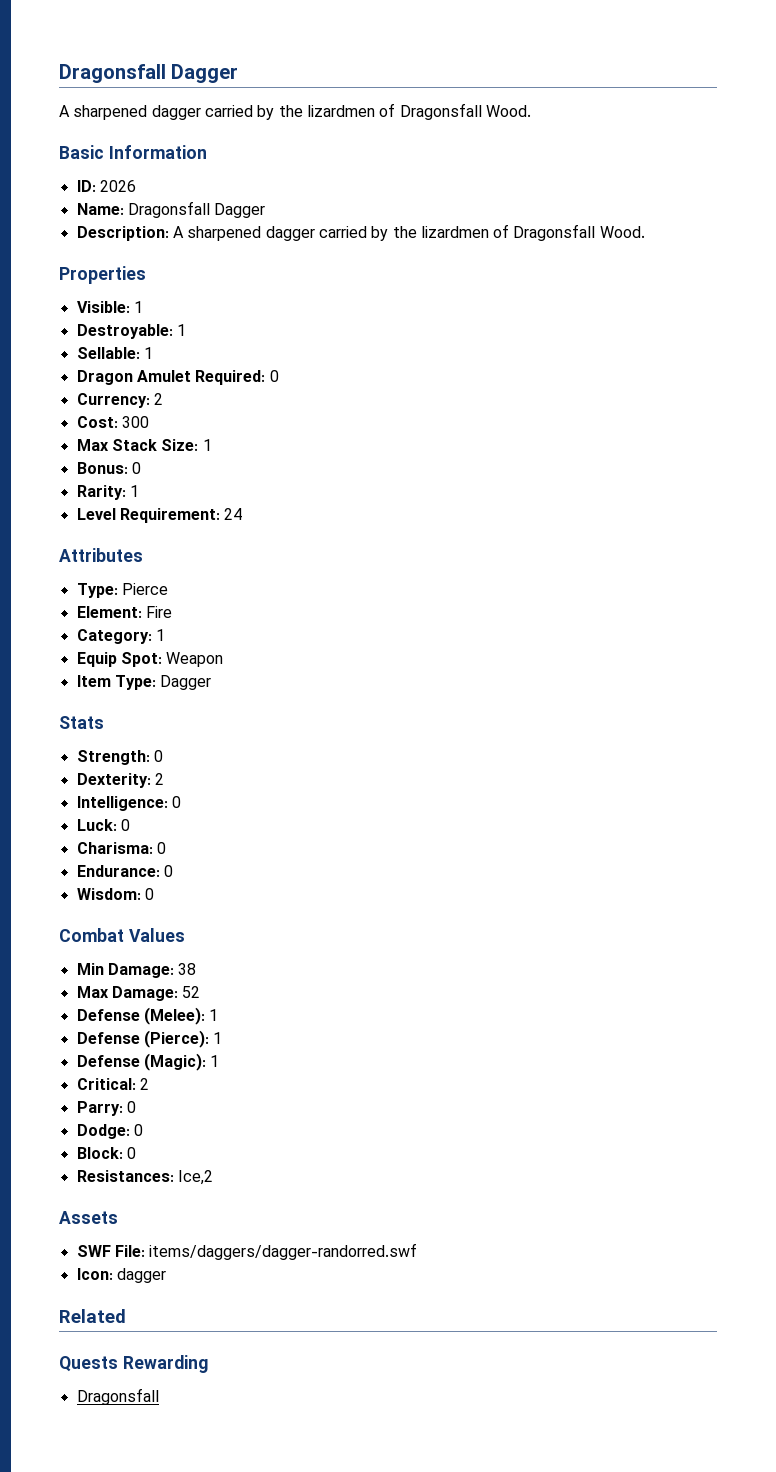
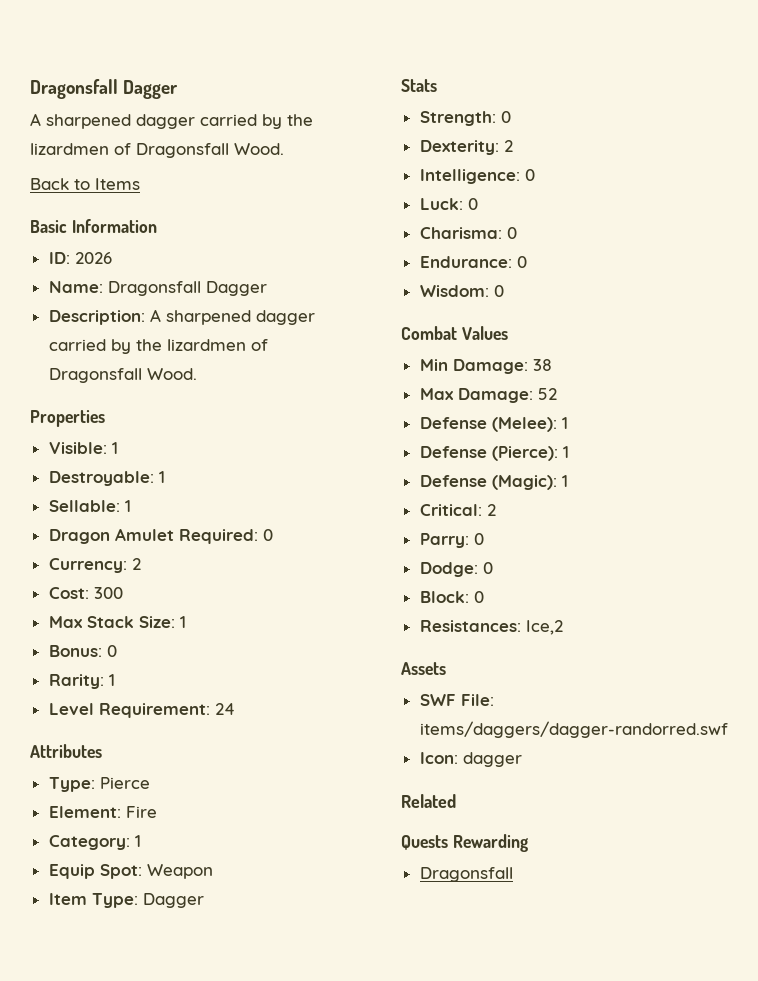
+ Back to Items

